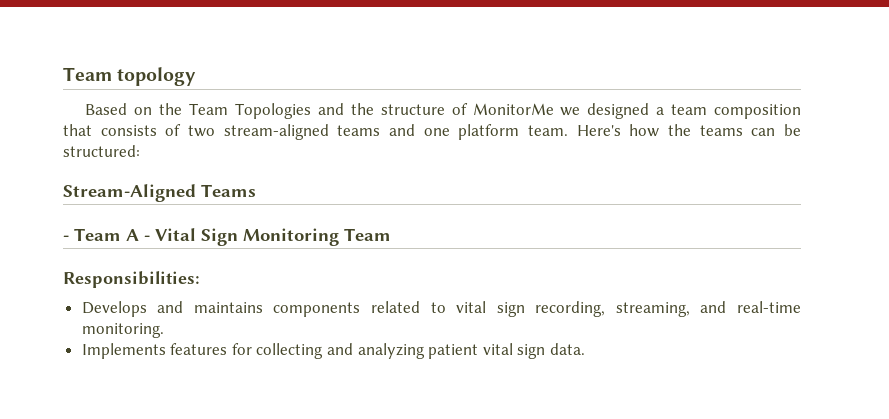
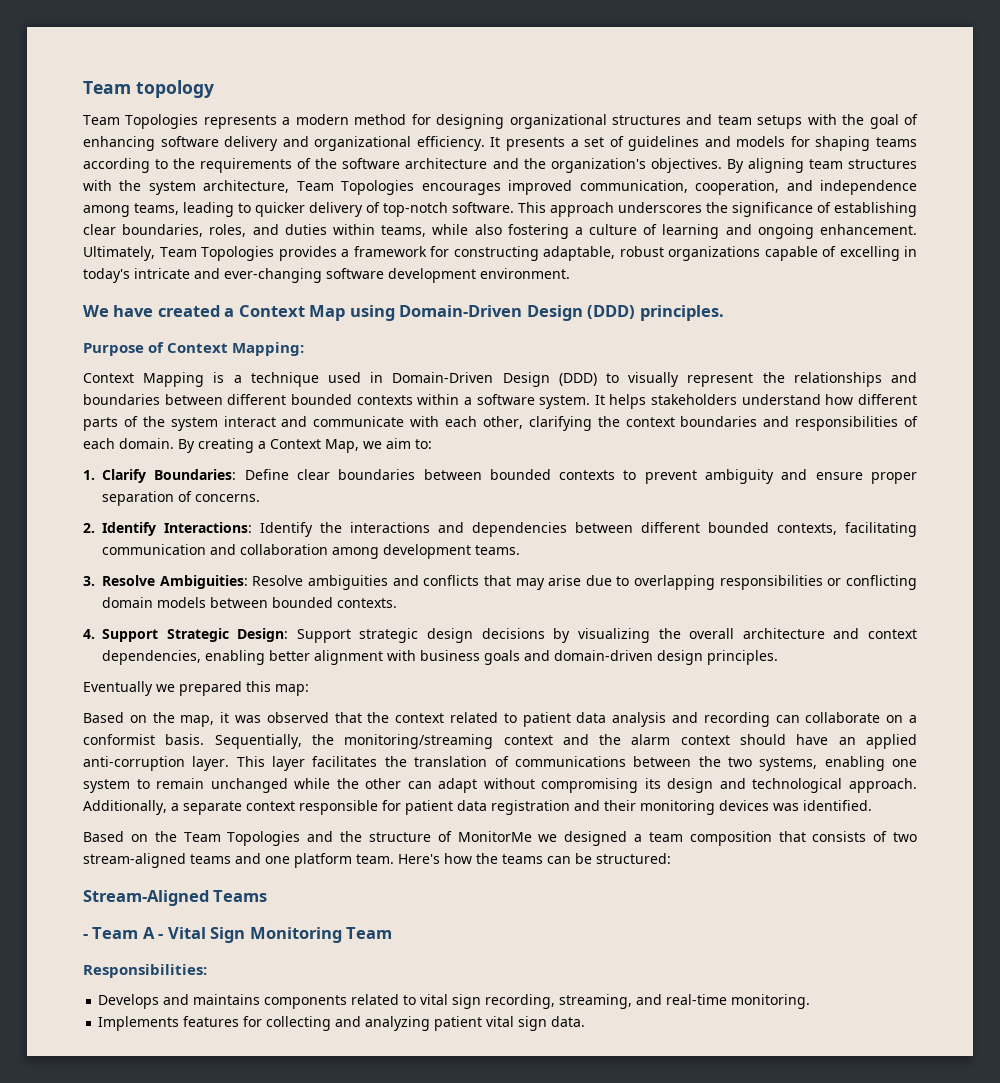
+ Team Topologies represents a modern method for designing organizational structures and team setups with the goal of enhancing software delivery and organizational efficiency. It presents a set of guidelines and models for shaping teams according to the requirements of the software architecture and the organization's objectives. By aligning team structures with the system architecture, Team Topologies encourages improved communication, cooperation, and independence among teams, leading to quicker delivery of top-notch software. This approach underscores the significance of establishing clear boundaries, roles, and duties within teams, while also fostering a culture of learning and ongoing enhancement. Ultimately, Team Topologies provides a framework for constructing adaptable, robust organizations capable of excelling in today's intricate and ever-changing software development environment.
+ We have created a Context Map using Domain-Driven Design (DDD) principles.
+ Purpose of Context Mapping:
+ Context Mapping is a technique used in Domain-Driven Design (DDD) to visually represent the relationships and boundaries between different bounded contexts within a software system. It helps stakeholders understand how different parts of the system interact and communicate with each other, clarifying the context boundaries and responsibilities of each domain. By creating a Context Map, we aim to:
+ 1. Clarify Boundaries: Define clear boundaries between bounded contexts to prevent ambiguity and ensure proper separation of concerns.
+ 2. Identify Interactions: Identify the interactions and dependencies between different bounded contexts, facilitating communication and collaboration among development teams.
+ 3. Resolve Ambiguities: Resolve ambiguities and conflicts that may arise due to overlapping responsibilities or conflicting domain models between bounded contexts.
+ 4. Support Strategic Design: Support strategic design decisions by visualizing the overall architecture and context dependencies, enabling better alignment with business goals and domain-driven design principles.
+ Eventually we prepared this map:
+ Based on the map, it was observed that the context related to patient data analysis and recording can collaborate on a conformist basis. Sequentially, the monitoring/streaming context and the alarm context should have an applied anti-corruption layer. This layer facilitates the translation of communications between the two systems, enabling one system to remain unchanged while the other can adapt without compromising its design and technological approach. Additionally, a separate context responsible for patient data registration and their monitoring devices was identified.

